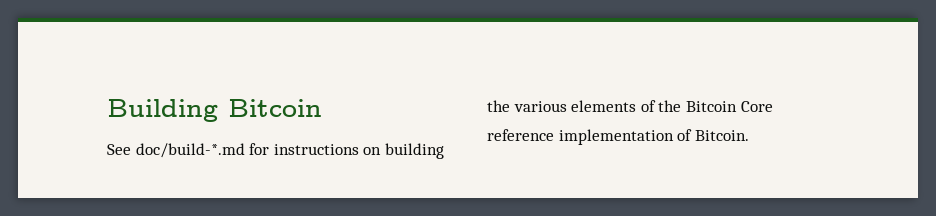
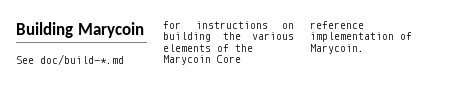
- Building Bitcoin
+ Building Marycoin
- See doc/build-*.md for instructions on building the various elements of the Bitcoin Core reference implementation of Bitcoin.
+ See doc/build-*.md for instructions on building the various elements of the Marycoin Core reference implementation of Marycoin.

